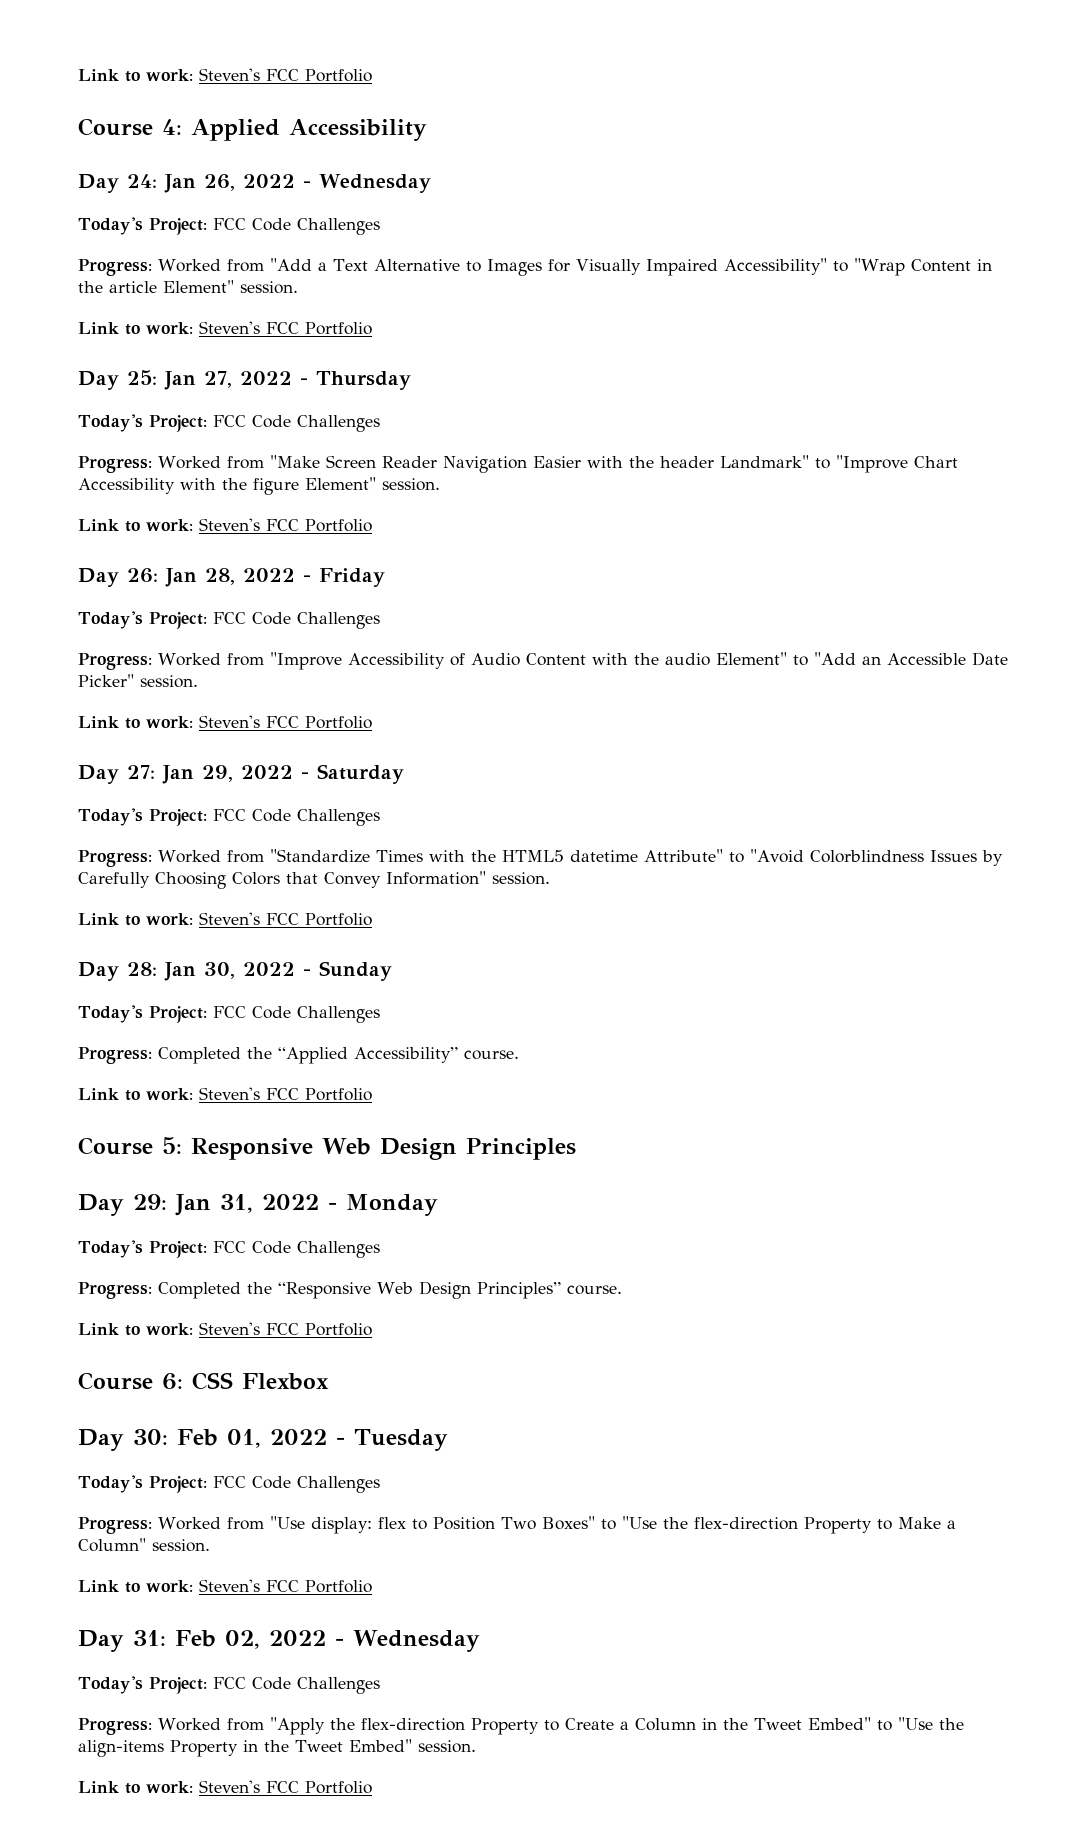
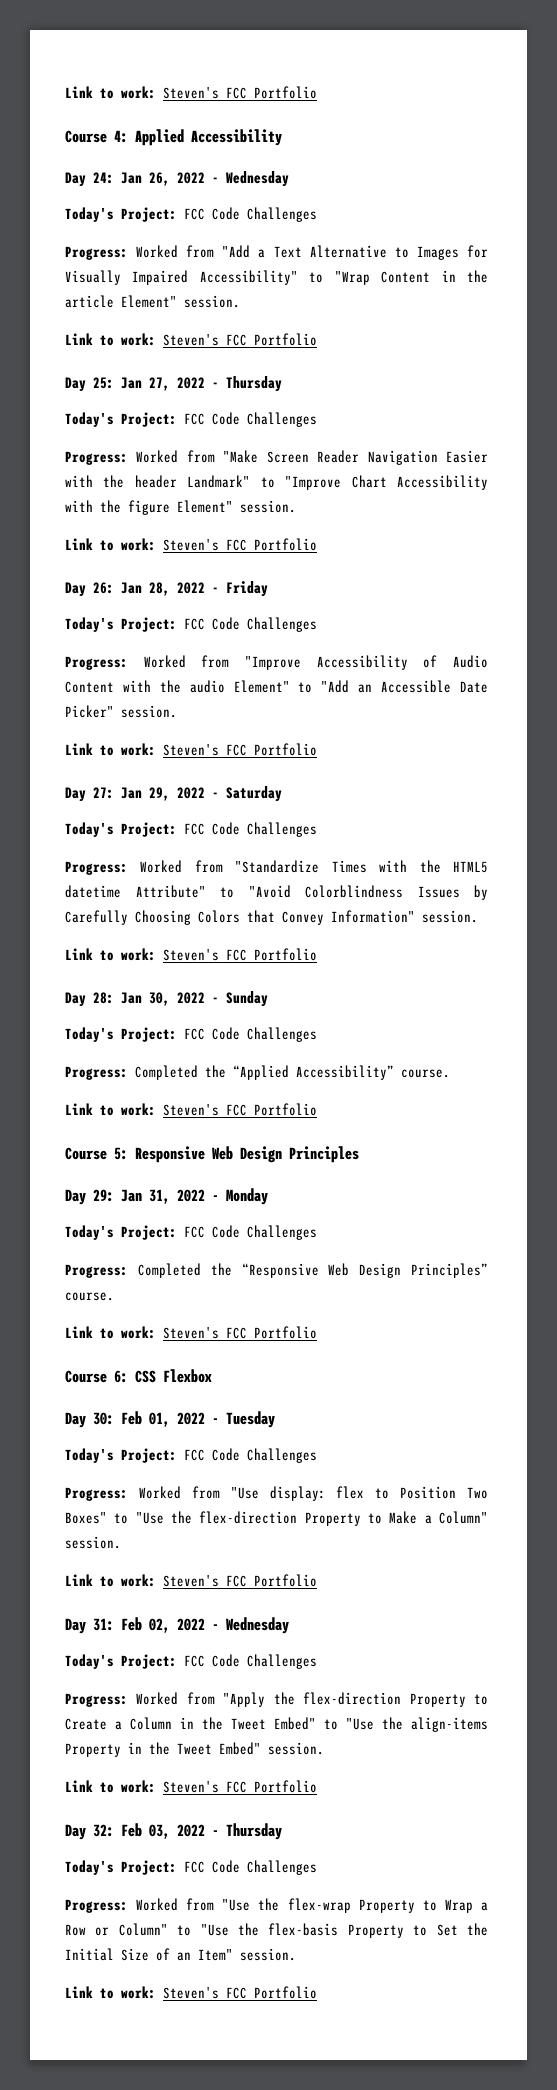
+ Day 32: Feb 03, 2022 - Thursday
+ Today's Project: FCC Code Challenges
+ Progress: Worked from "Use the flex-wrap Property to Wrap a Row or Column" to "Use the flex-basis Property to Set the Initial Size of an Item" session.
+ Link to work: Steven's FCC Portfolio

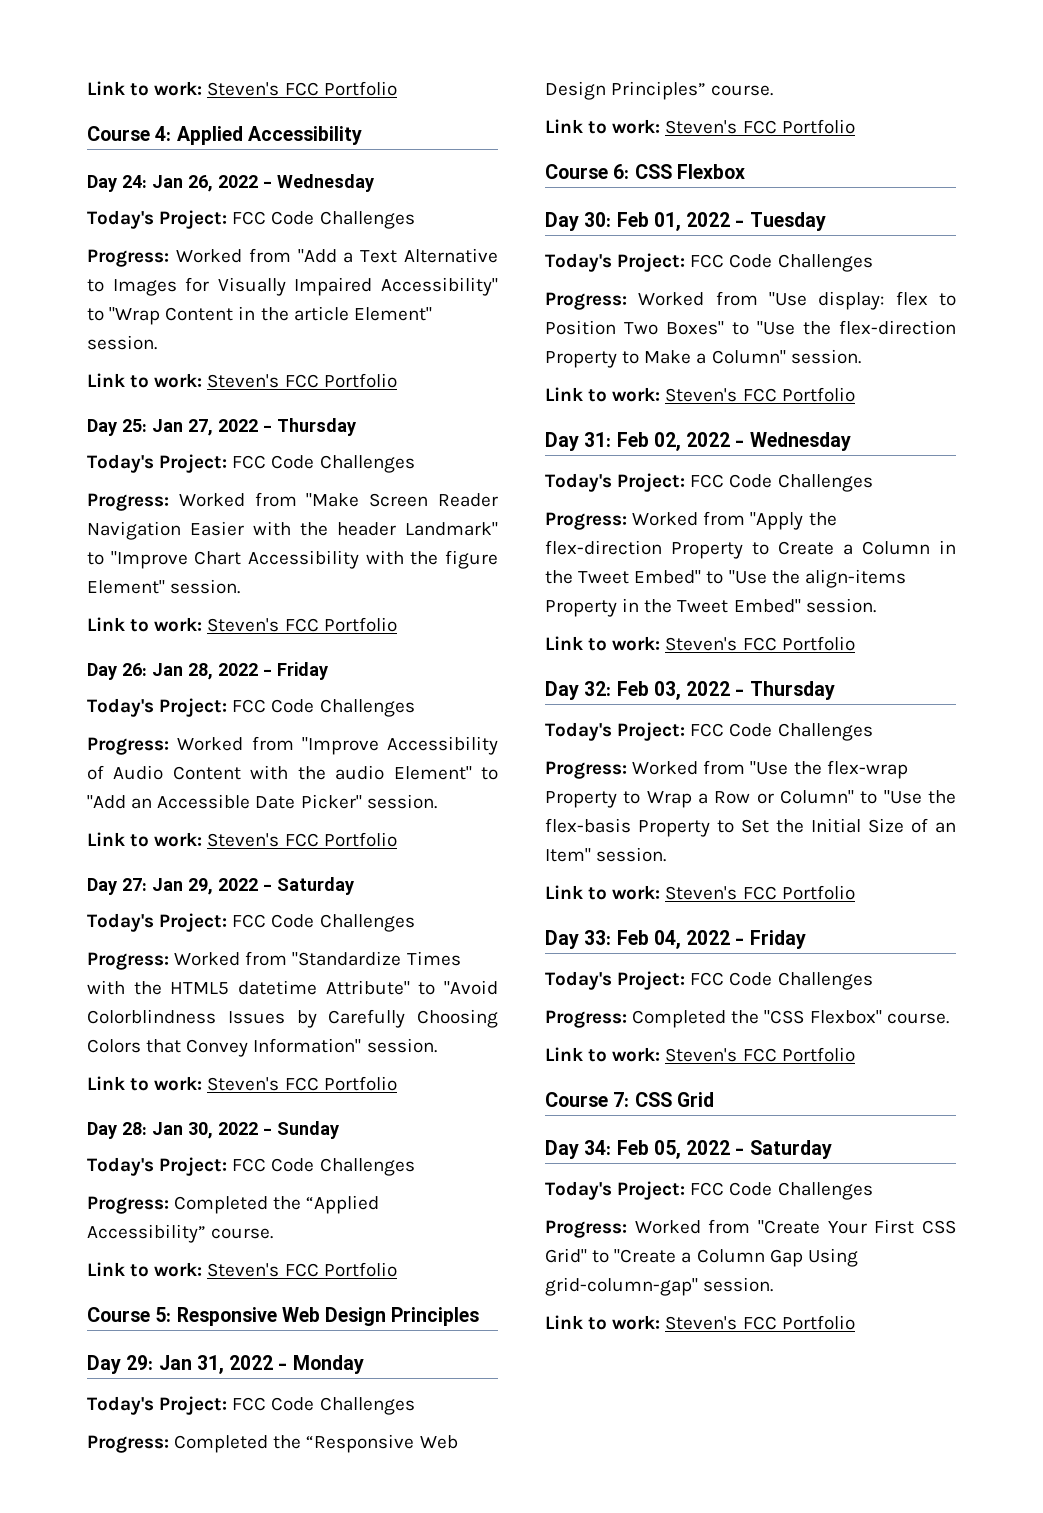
+ Day 33: Feb 04, 2022 - Friday
+ Today's Project: FCC Code Challenges
+ Progress: Completed the "CSS Flexbox" course.
+ Link to work: Steven's FCC Portfolio
+ Course 7: CSS Grid
+ Day 34: Feb 05, 2022 - Saturday
+ Today's Project: FCC Code Challenges
+ Progress: Worked from "Create Your First CSS Grid" to "Create a Column Gap Using grid-column-gap" session.
+ Link to work: Steven's FCC Portfolio

